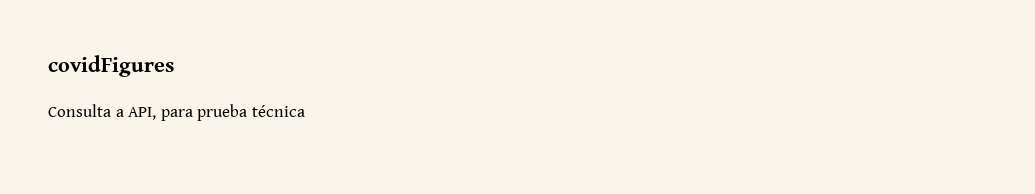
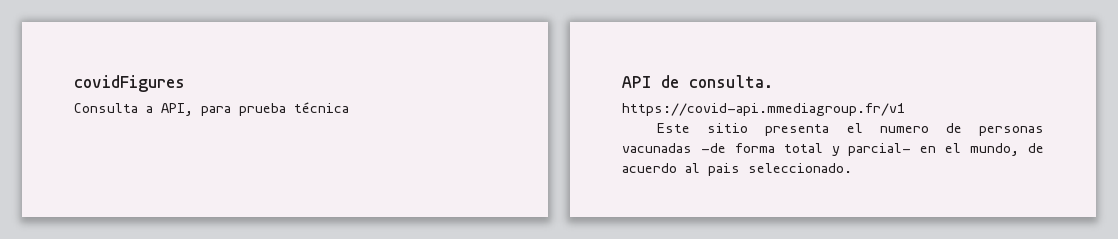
+ API de consulta.
+ https://covid-api.mmediagroup.fr/v1
+ Este sitio presenta el numero de personas vacunadas -de forma total y parcial- en el mundo, de acuerdo al pais seleccionado.

